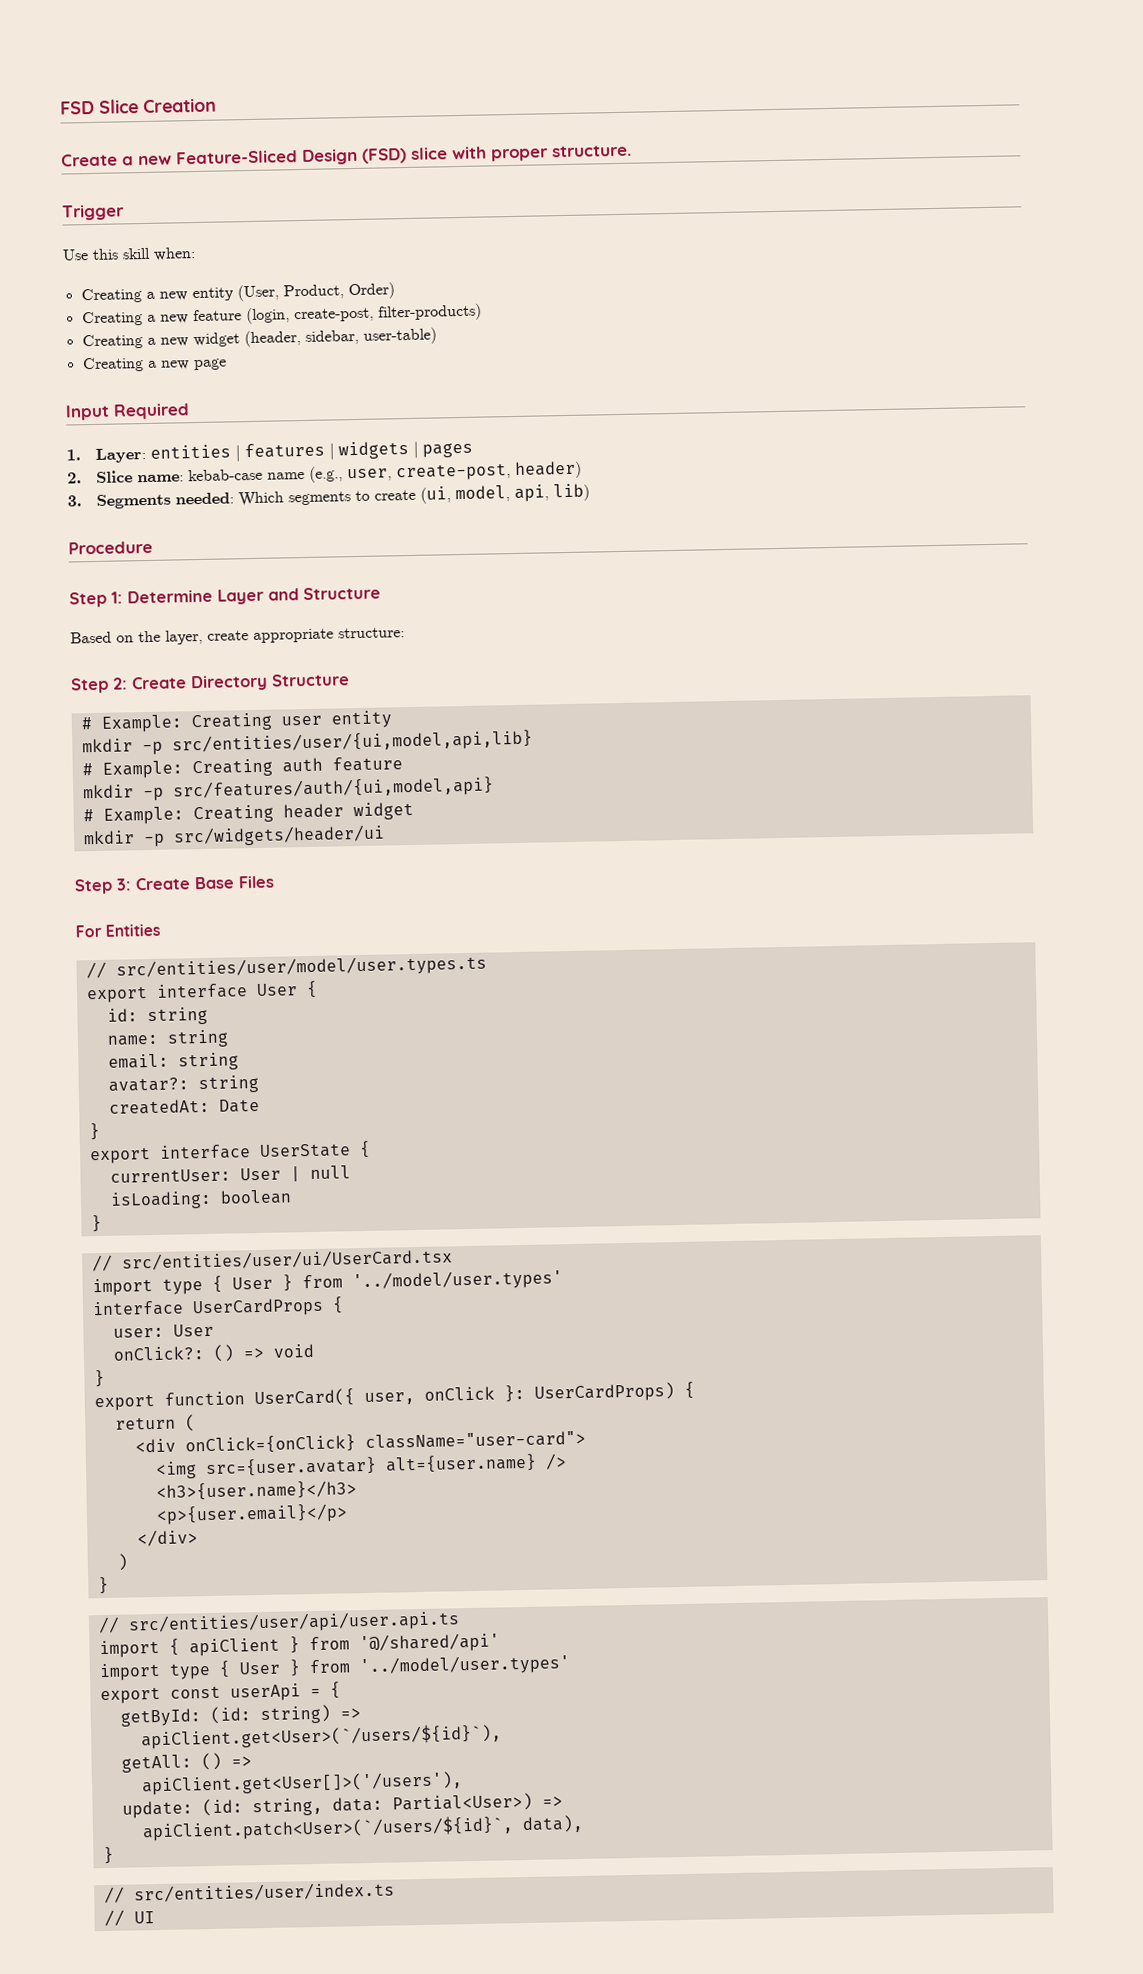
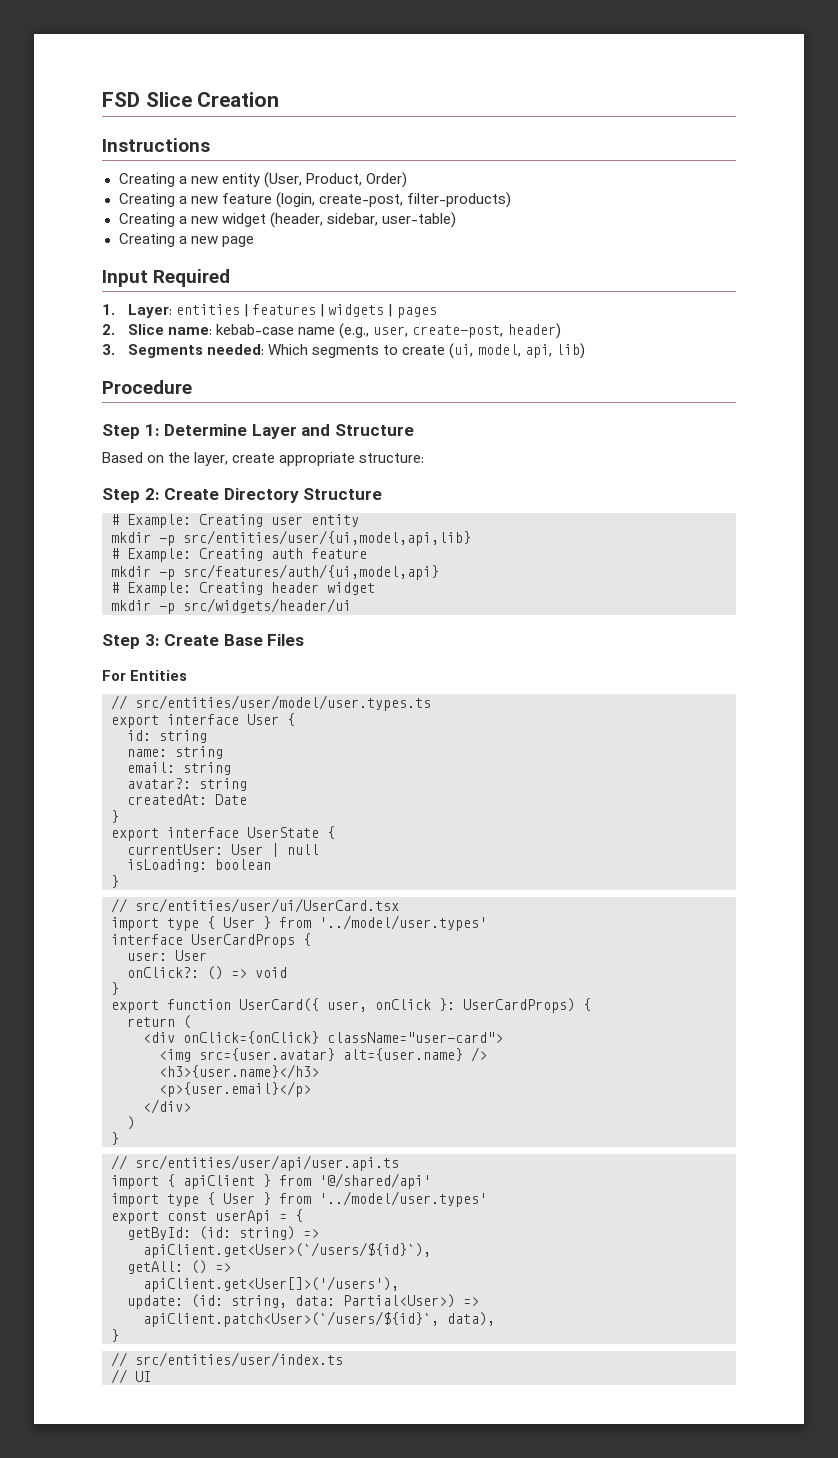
- Create a new Feature-Sliced Design (FSD) slice with proper structure.
- Trigger
- Use this skill when:
+ Instructions

